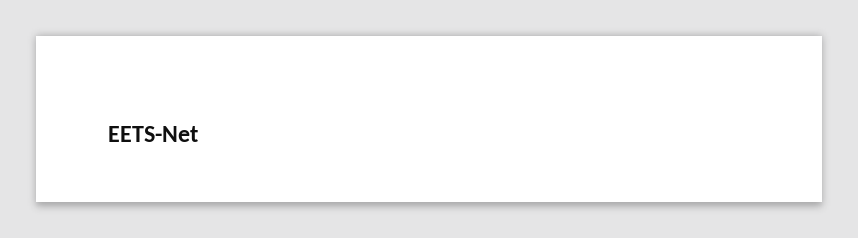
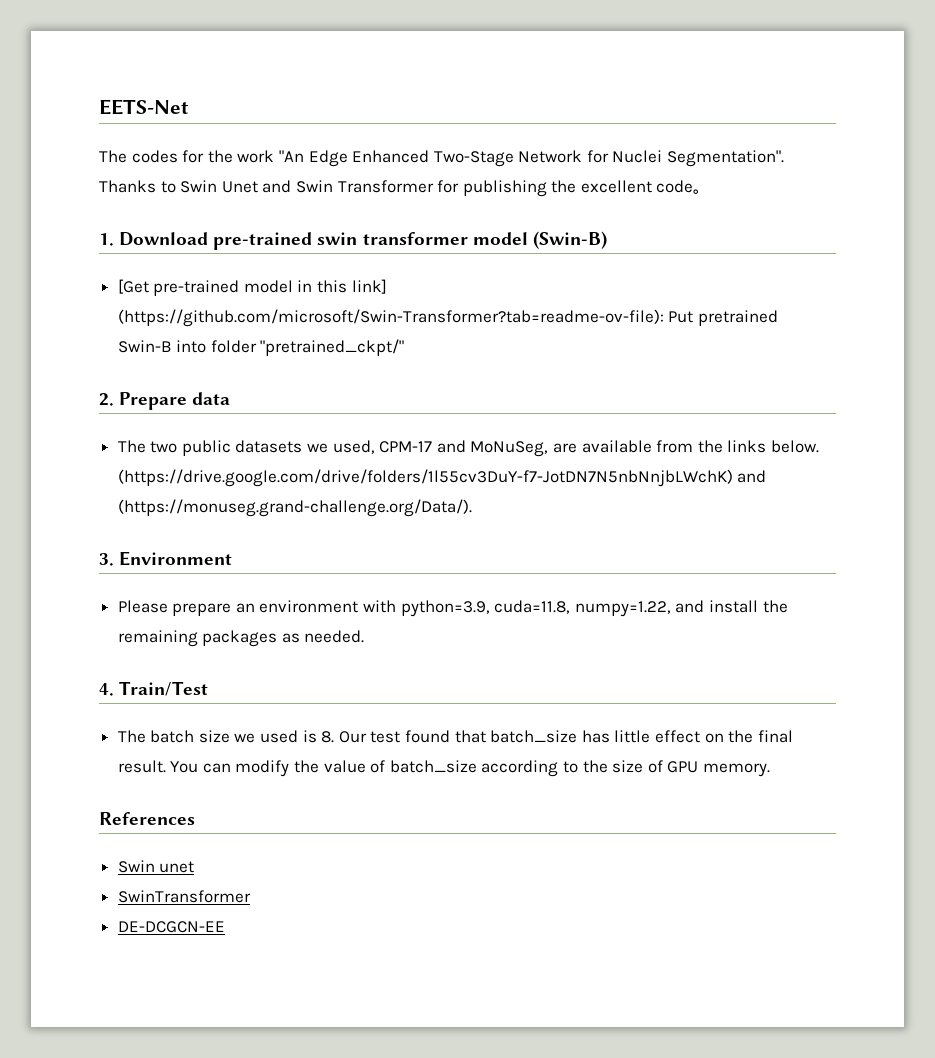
+ The codes for the work "An Edge Enhanced Two-Stage Network for Nuclei Segmentation". Thanks to Swin Unet and Swin Transformer for publishing the excellent code。
+ 1. Download pre-trained swin transformer model (Swin-B)
+ [Get pre-trained model in this link] (https://github.com/microsoft/Swin-Transformer?tab=readme-ov-file): Put pretrained Swin-B into folder "pretrained_ckpt/"
+ 2. Prepare data
+ The two public datasets we used, CPM-17 and MoNuSeg, are available from the links below. (https://drive.google.com/drive/folders/1l55cv3DuY-f7-JotDN7N5nbNnjbLWchK) and (https://monuseg.grand-challenge.org/Data/).
+ 3. Environment
+ Please prepare an environment with python=3.9, cuda=11.8, numpy=1.22, and install the remaining packages as needed.
+ 4. Train/Test
+ The batch size we used is 8. Our test found that batch_size has little effect on the final result. You can modify the value of batch_size according to the size of GPU memory.
+ References
+ Swin unet
+ SwinTransformer
+ DE-DCGCN-EE

